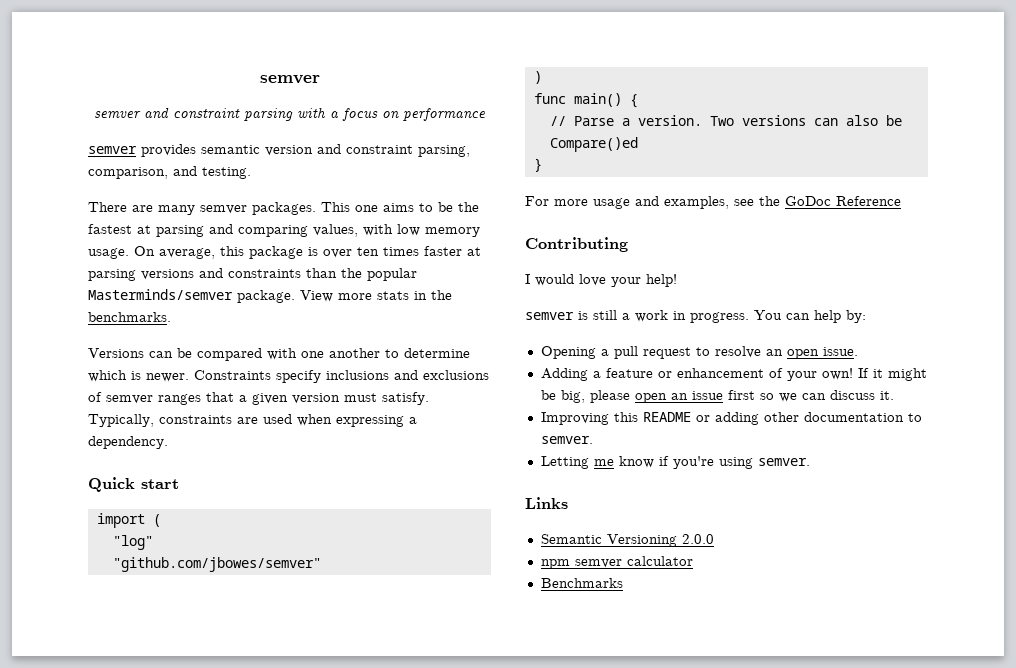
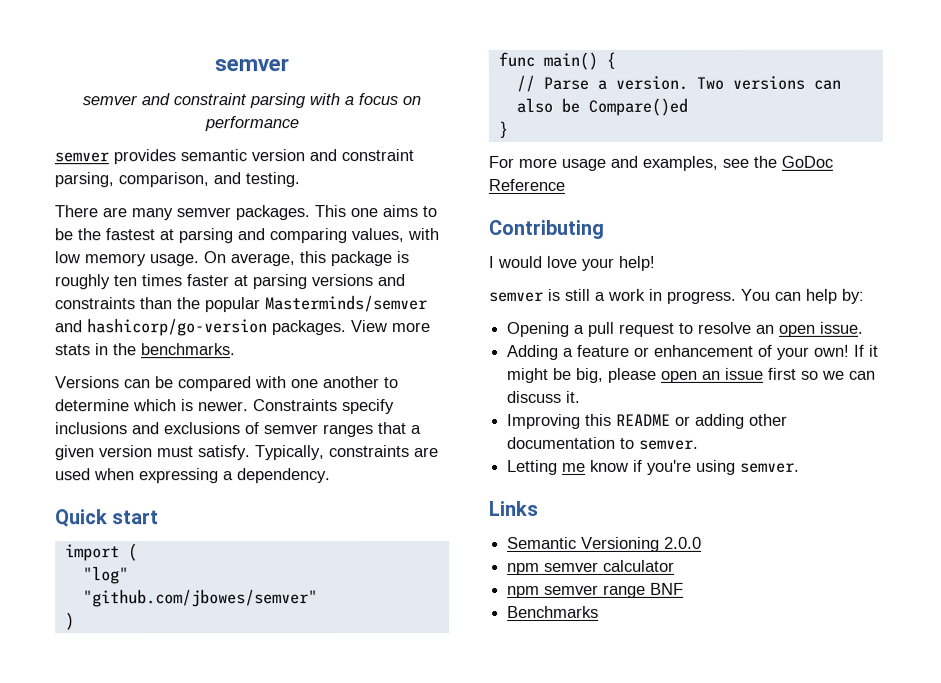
- On average, this package is over ten times faster at parsing versions and constraints than the popular Masterminds/semver package.
+ On average, this package is roughly ten times faster at parsing versions and constraints than the popular Masterminds/semver and hashicorp/go-version packages.
+ npm semver range BNF

